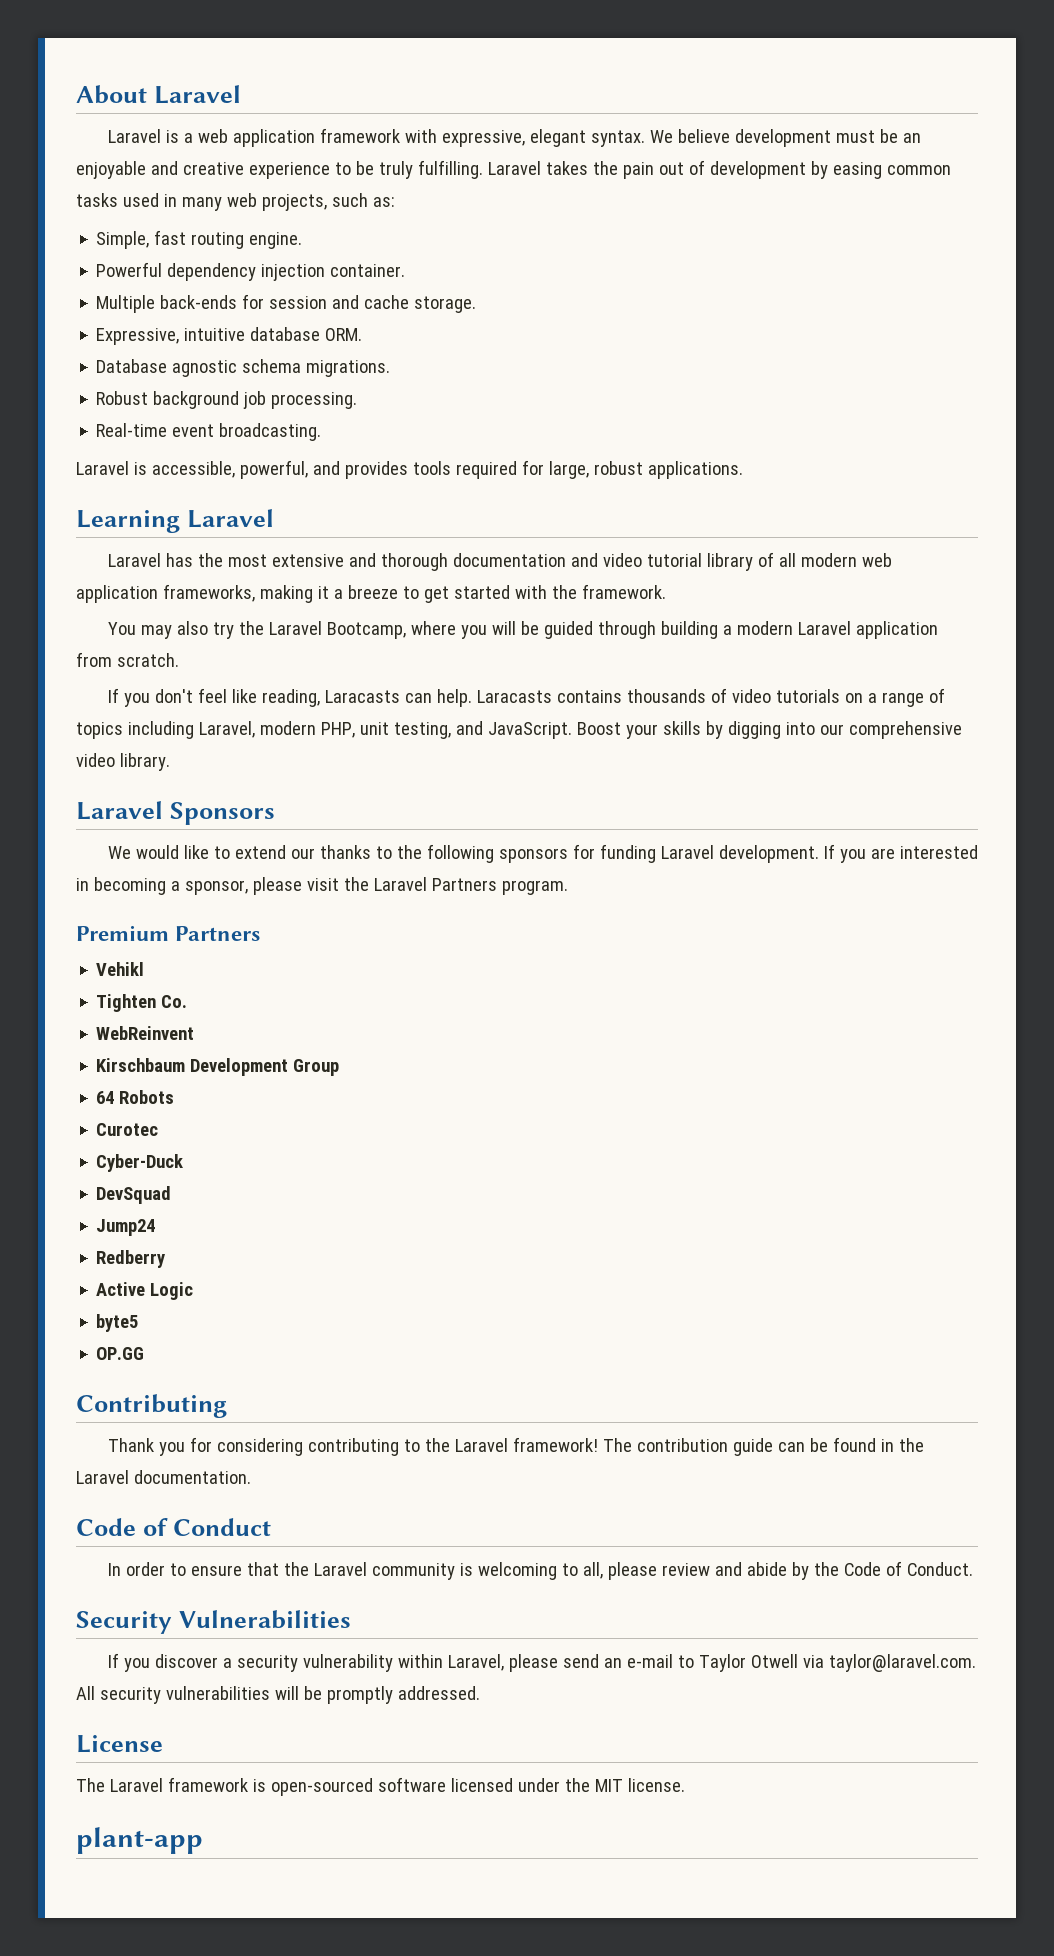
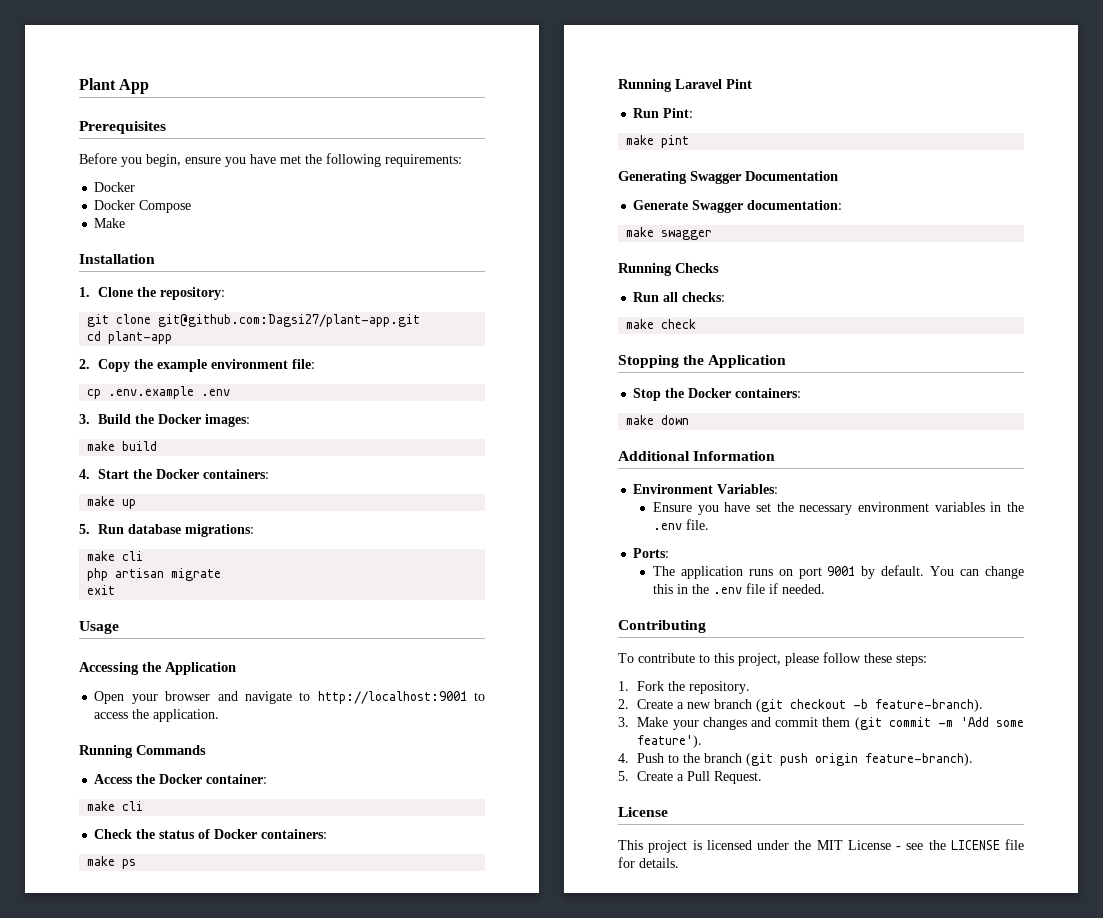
- About Laravel
- Laravel is a web application framework with expressive, elegant syntax. We believe development must be an enjoyable and creative experience to be truly fulfilling. Laravel takes the pain out of development by easing common tasks used in many web projects, such as:
- Simple, fast routing engine.
- Powerful dependency injection container.
- Multiple back-ends for session and cache storage.
- Expressive, intuitive database ORM.
- Database agnostic schema migrations.
- Robust background job processing.
- Real-time event broadcasting.
- Laravel is accessible, powerful, and provides tools required for large, robust applications.
- Learning Laravel
- Laravel has the most extensive and thorough documentation and video tutorial library of all modern web application frameworks, making it a breeze to get started with the framework.
- You may also try the Laravel Bootcamp, where you will be guided through building a modern Laravel application from scratch.
- If you don't feel like reading, Laracasts can help. Laracasts contains thousands of video tutorials on a range of topics including Laravel, modern PHP, unit testing, and JavaScript. Boost your skills by digging into our comprehensive video library.
- Laravel Sponsors
- We would like to extend our thanks to the following sponsors for funding Laravel development. If you are interested in becoming a sponsor, please visit the Laravel Partners program.
- Premium Partners
- Vehikl
- Tighten Co.
- WebReinvent
- Kirschbaum Development Group
- 64 Robots
- Curotec
- Cyber-Duck
- DevSquad
- Jump24
- Redberry
- Active Logic
- byte5
- OP.GG
+ Plant App
+ Prerequisites
+ Before you begin, ensure you have met the following requirements:
+ Docker
+ Docker Compose
+ Make
+ Installation
+ 1. Clone the repository:
+ git clone git@github.com:Dagsi27/plant-app.git
+ cd plant-app
+ 2. Copy the example environment file:
+ cp .env.example .env
+ 3. Build the Docker images:
+ make build
+ 4. Start the Docker containers:
+ make up
+ 5. Run database migrations:
+ make cli
+ php artisan migrate
+ exit
+ Usage
+ Accessing the Application
+ Open your browser and navigate to http://localhost:9001 to access the application.
+ Running Commands
+ Access the Docker container:
+ make cli
+ Check the status of Docker containers:
+ make ps
+ Running Laravel Pint
+ Run Pint:
+ make pint
+ Generating Swagger Documentation
+ Generate Swagger documentation:
+ make swagger
+ Running Checks
+ Run all checks:
+ make check
+ Stopping the Application
+ Stop the Docker containers:
+ make down
+ Additional Information
+ Environment Variables:
+ Ensure you have set the necessary environment variables in the .env file.
+ Ports:
+ The application runs on port 9001 by default. You can change this in the .env file if needed.
  Contributing
- Thank you for considering contributing to the Laravel framework! The contribution guide can be found in the Laravel documentation.
- Code of Conduct
- In order to ensure that the Laravel community is welcoming to all, please review and abide by the Code of Conduct.
- Security Vulnerabilities
- If you discover a security vulnerability within Laravel, please send an e-mail to Taylor Otwell via taylor@laravel.com. All security vulnerabilities will be promptly addressed.
+ To contribute to this project, please follow these steps:
+ 1. Fork the repository.
+ 2. Create a new branch (git checkout -b feature-branch).
+ 3. Make your changes and commit them (git commit -m 'Add some feature').
+ 4. Push to the branch (git push origin feature-branch).
+ 5. Create a Pull Request.
  License
- The Laravel framework is open-sourced software licensed under the MIT license.
- plant-app
+ This project is licensed under the MIT License - see the LICENSE file for details.

